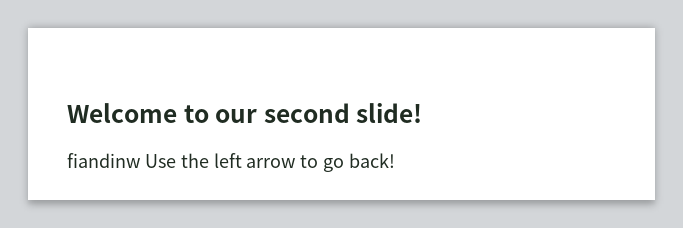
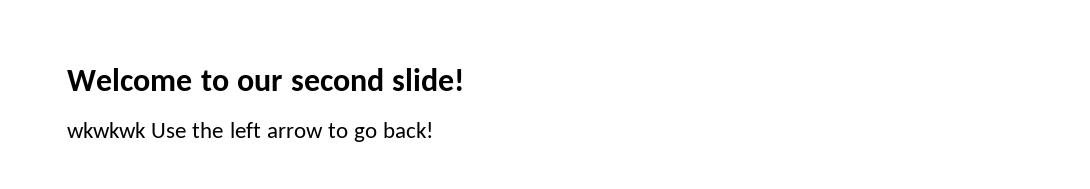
- fiandinw Use the left arrow to go back!
+ wkwkwk Use the left arrow to go back!

